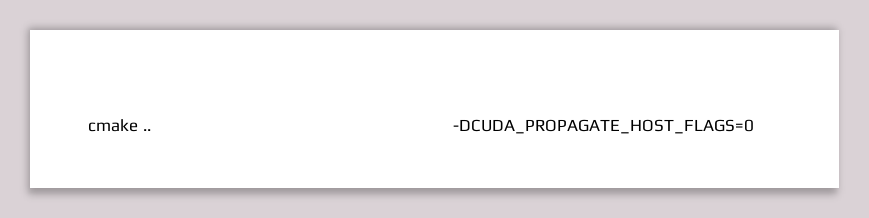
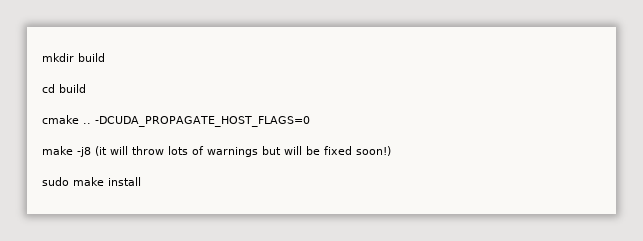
+ mkdir build
+ cd build
+ make -j8 (it will throw lots of warnings but will be fixed soon!)
+ sudo make install

